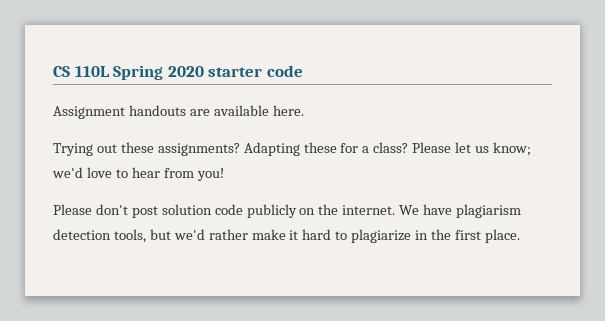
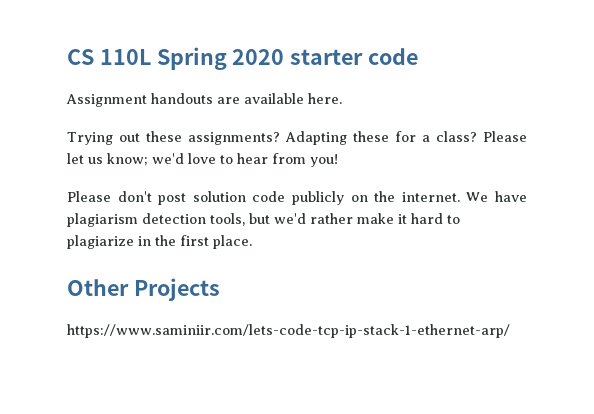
+ Other Projects
+ https://www.saminiir.com/lets-code-tcp-ip-stack-1-ethernet-arp/

